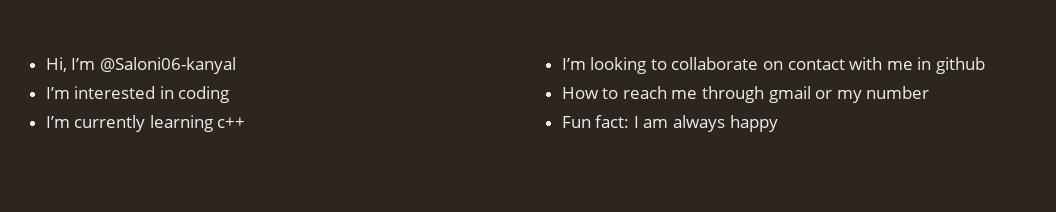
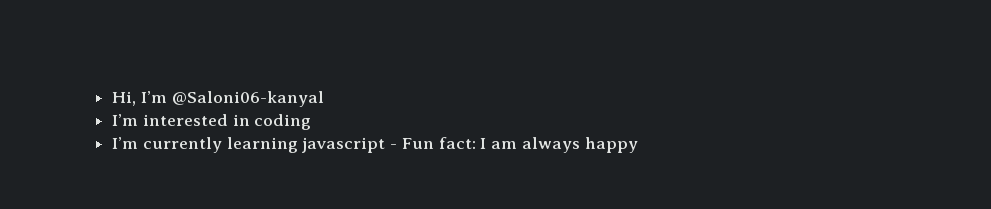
- I’m currently learning c++
- I’m looking to collaborate on contact with me in github
- How to reach me through gmail or my number
- Fun fact: I am always happy
+ I’m currently learning javascript - Fun fact: I am always happy

